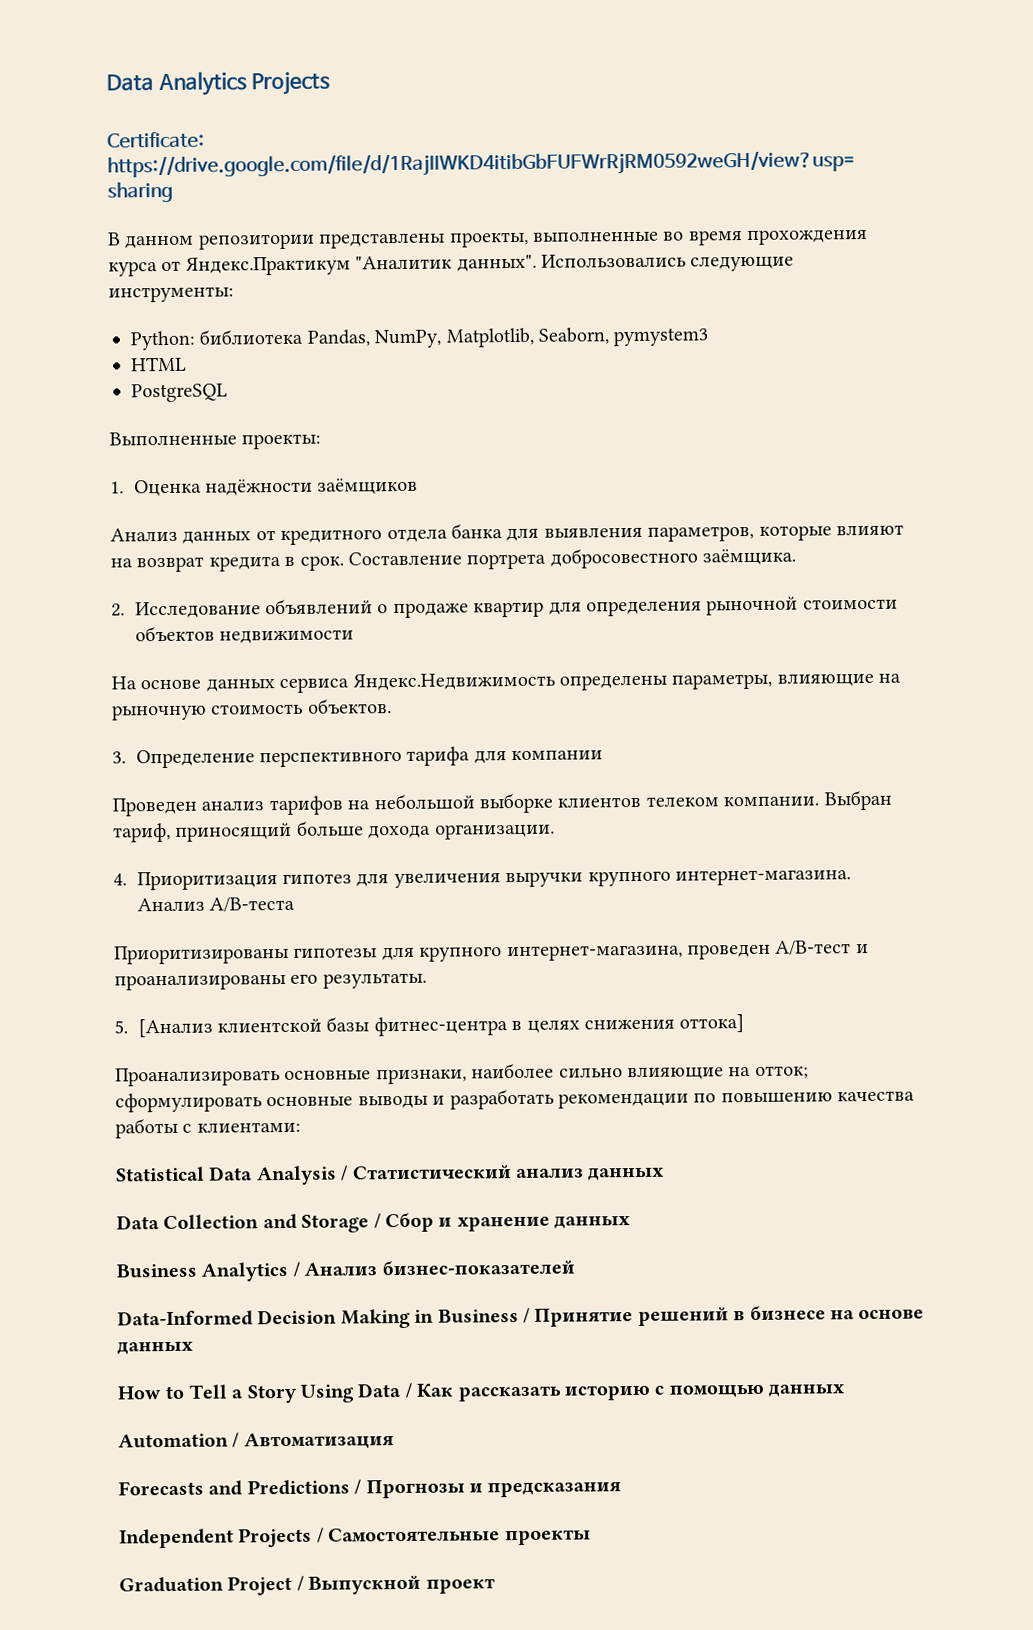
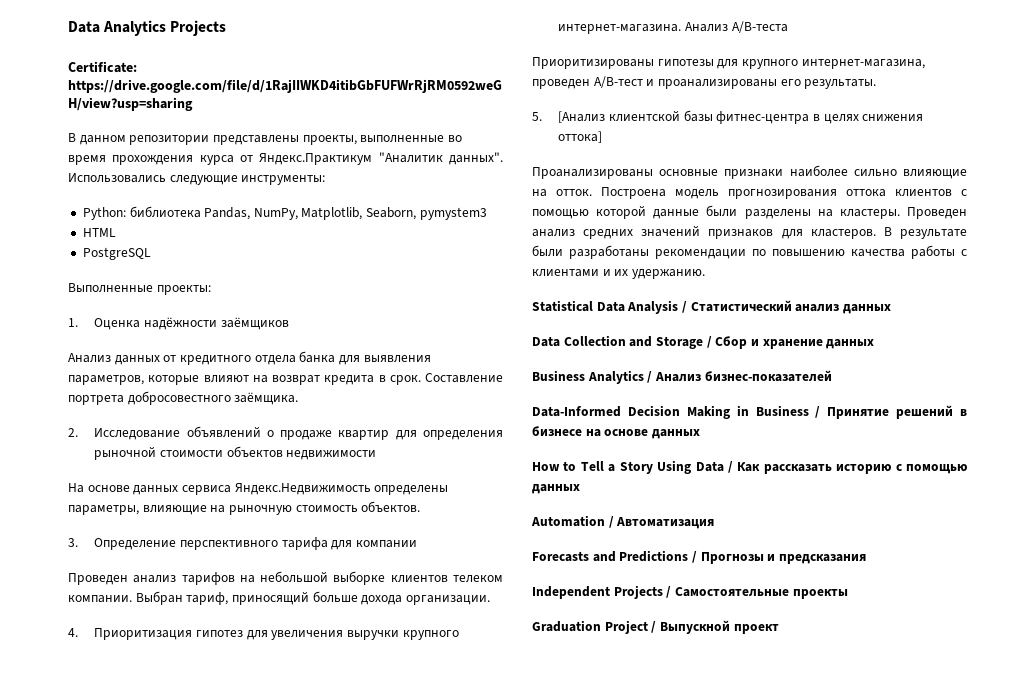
- Проанализировать основные признаки, наиболее сильно влияющие на отток; сформулировать основные выводы и разработать рекомендации по повышению качества работы с клиентами:
+ Проанализированы основные признаки наиболее сильно влияющие на отток. Построена модель прогнозирования оттока клиентов с помощью которой данные были разделены на кластеры. Проведен анализ средних значений признаков для кластеров. В результате были разработаны рекомендации по повышению качества работы с клиентами и их удержанию.

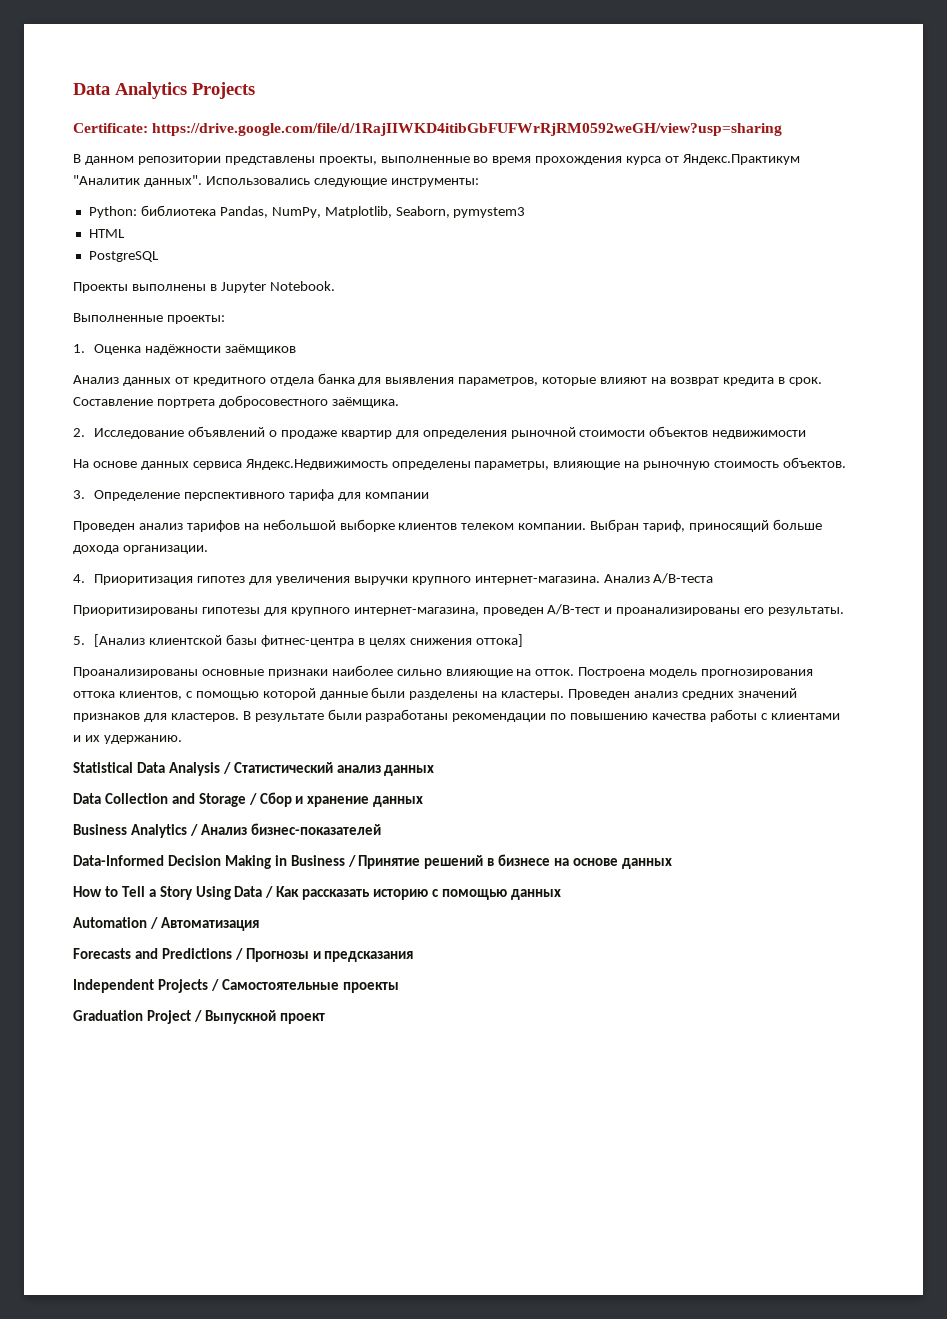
+ Проекты выполнены в Jupyter Notebook.
- Построена модель прогнозирования оттока клиентов с помощью которой данные были разделены на кластеры.
+ Построена модель прогнозирования оттока клиентов, с помощью которой данные были разделены на кластеры.

